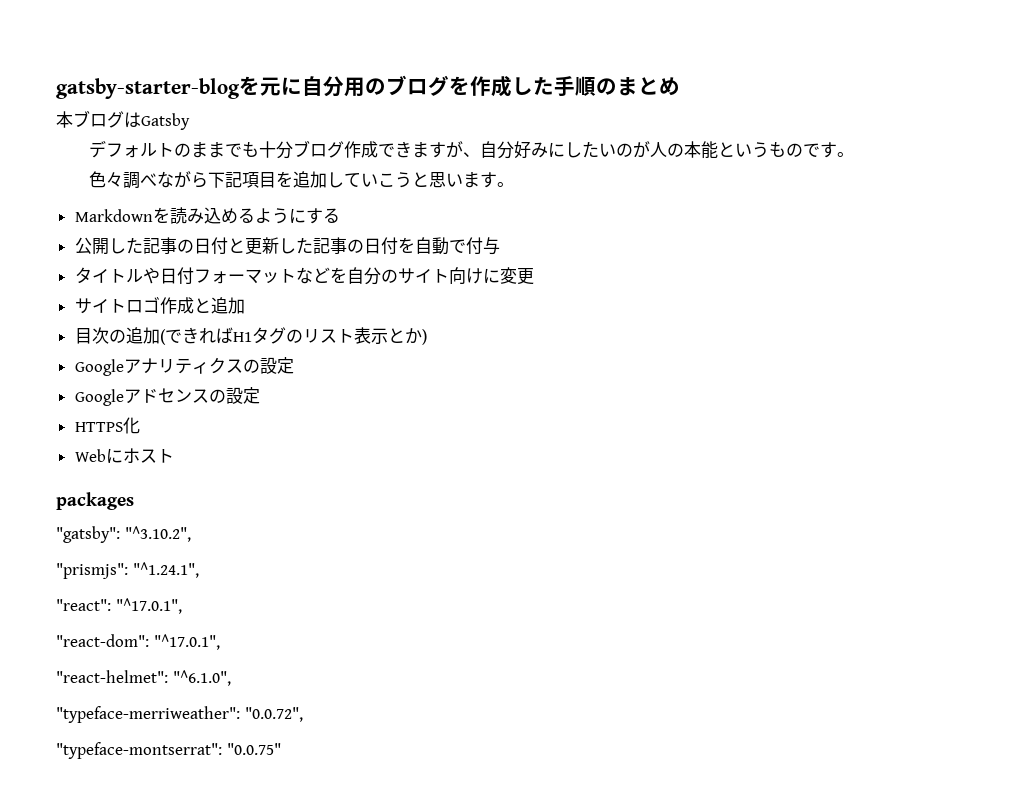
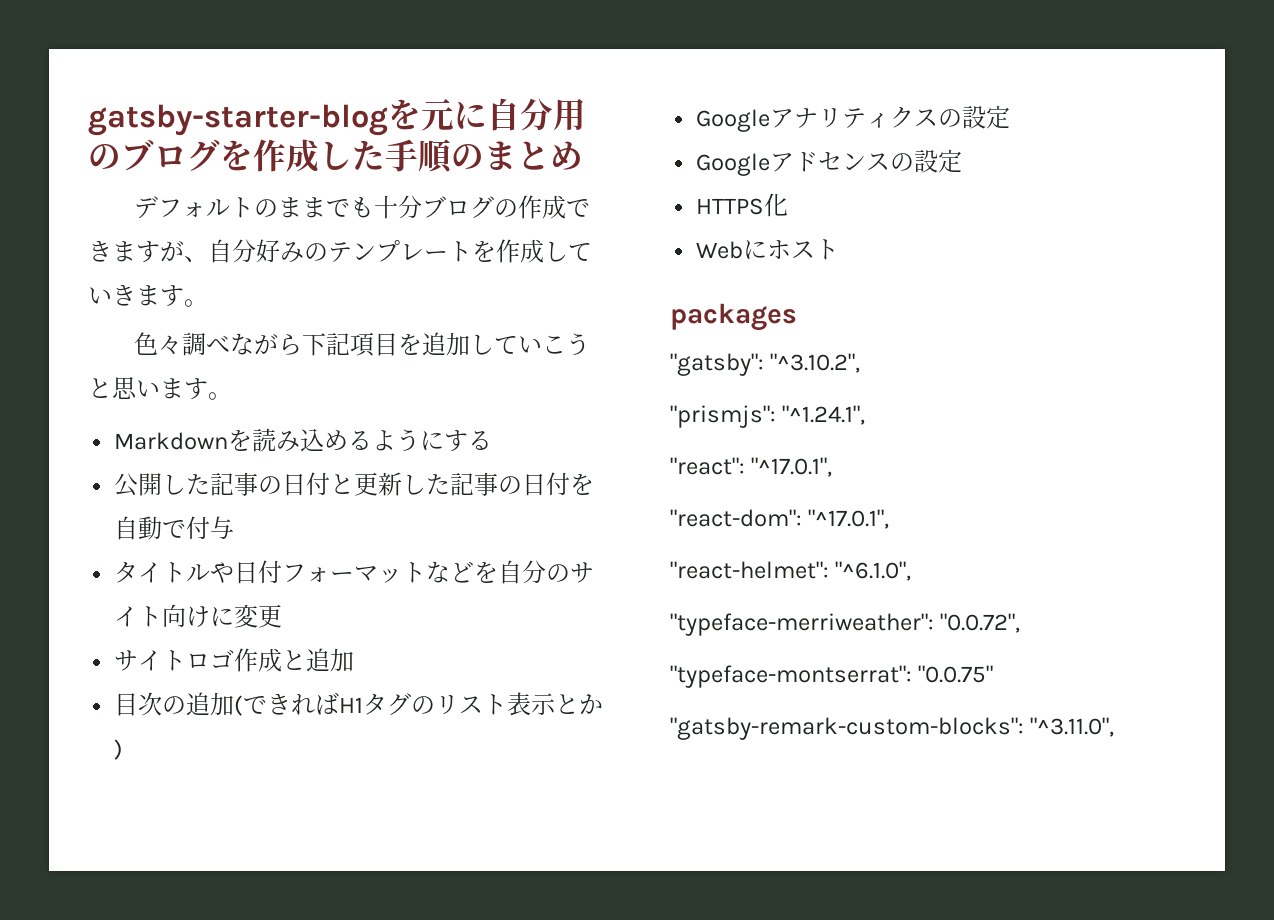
- 本ブログはGatsby
- デフォルトのままでも十分ブログ作成できますが、自分好みにしたいのが人の本能というものです。
+ デフォルトのままでも十分ブログの作成できますが、自分好みのテンプレートを作成していきます。
+ "gatsby-remark-custom-blocks": "^3.11.0",

